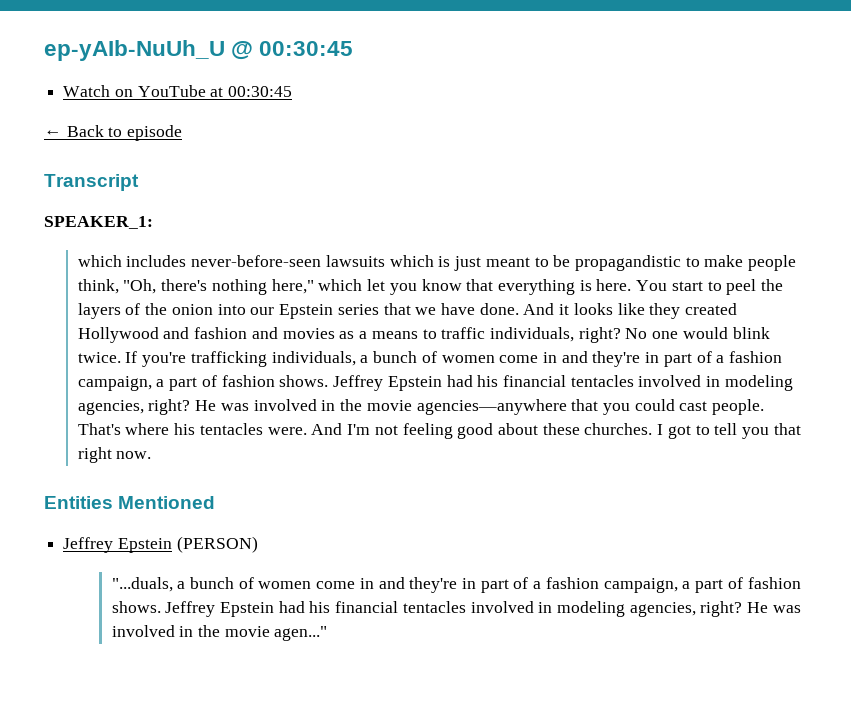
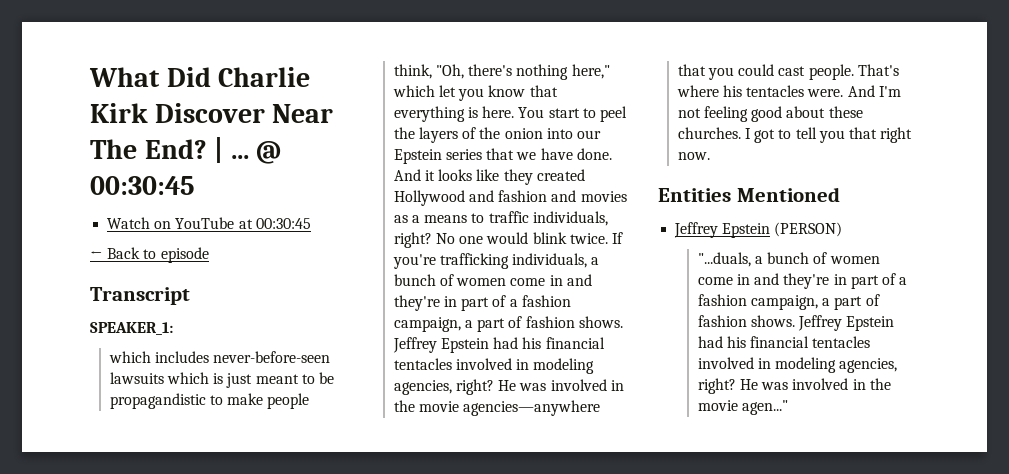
- ep-yAIb-NuUh_U @ 00:30:45
+ What Did Charlie Kirk Discover Near The End? | ... @ 00:30:45

